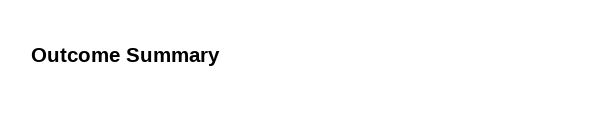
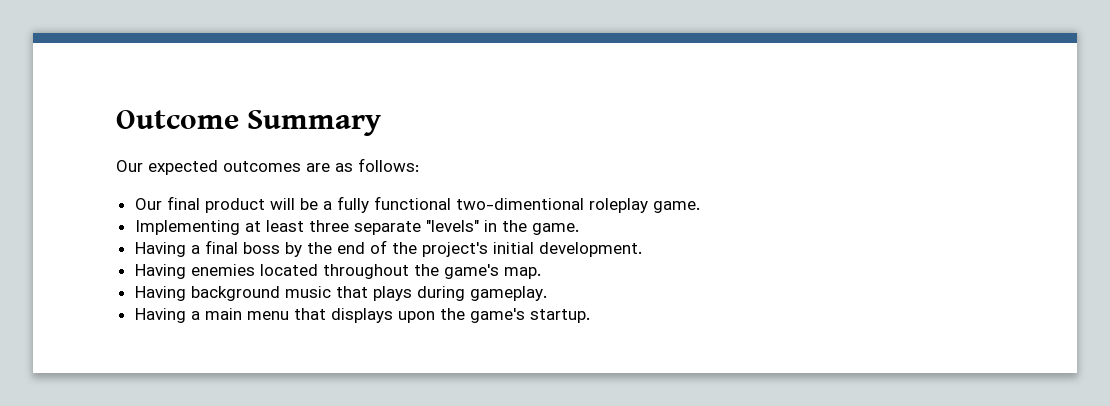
+ Our expected outcomes are as follows:
+ Our final product will be a fully functional two-dimentional roleplay game.
+ Implementing at least three separate "levels" in the game.
+ Having a final boss by the end of the project's initial development.
+ Having enemies located throughout the game's map.
+ Having background music that plays during gameplay.
+ Having a main menu that displays upon the game's startup.

